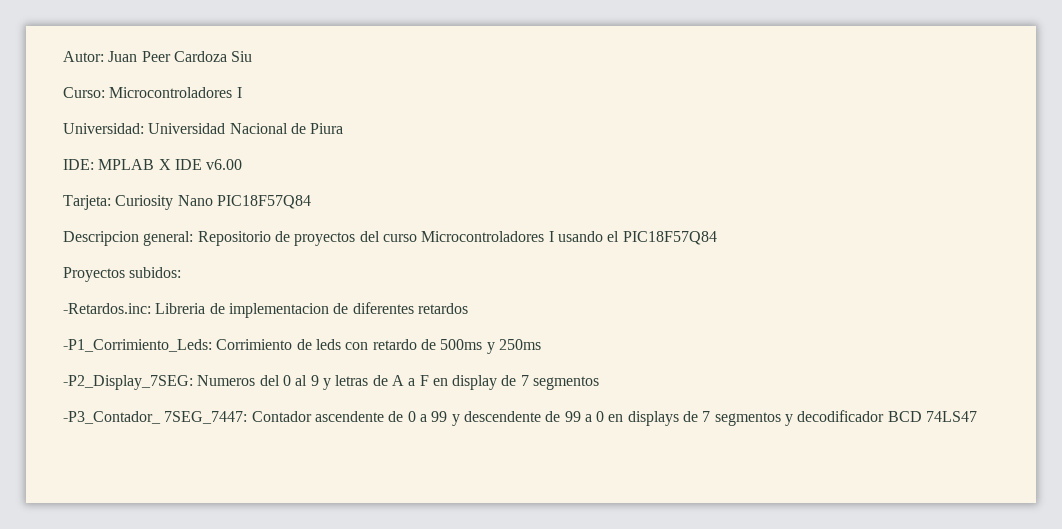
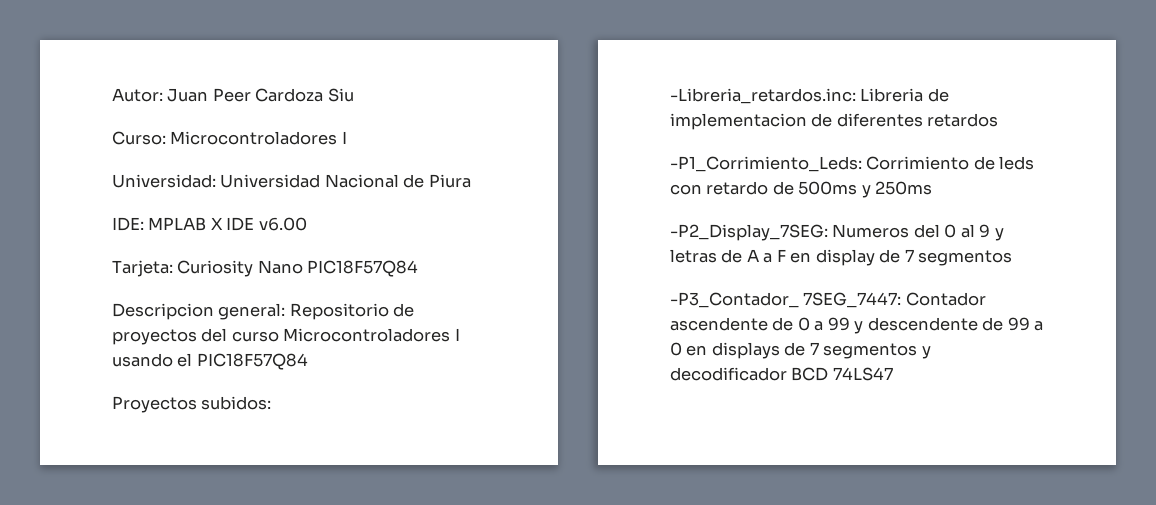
- -Retardos.inc: Libreria de implementacion de diferentes retardos
+ -Libreria_retardos.inc: Libreria de implementacion de diferentes retardos

